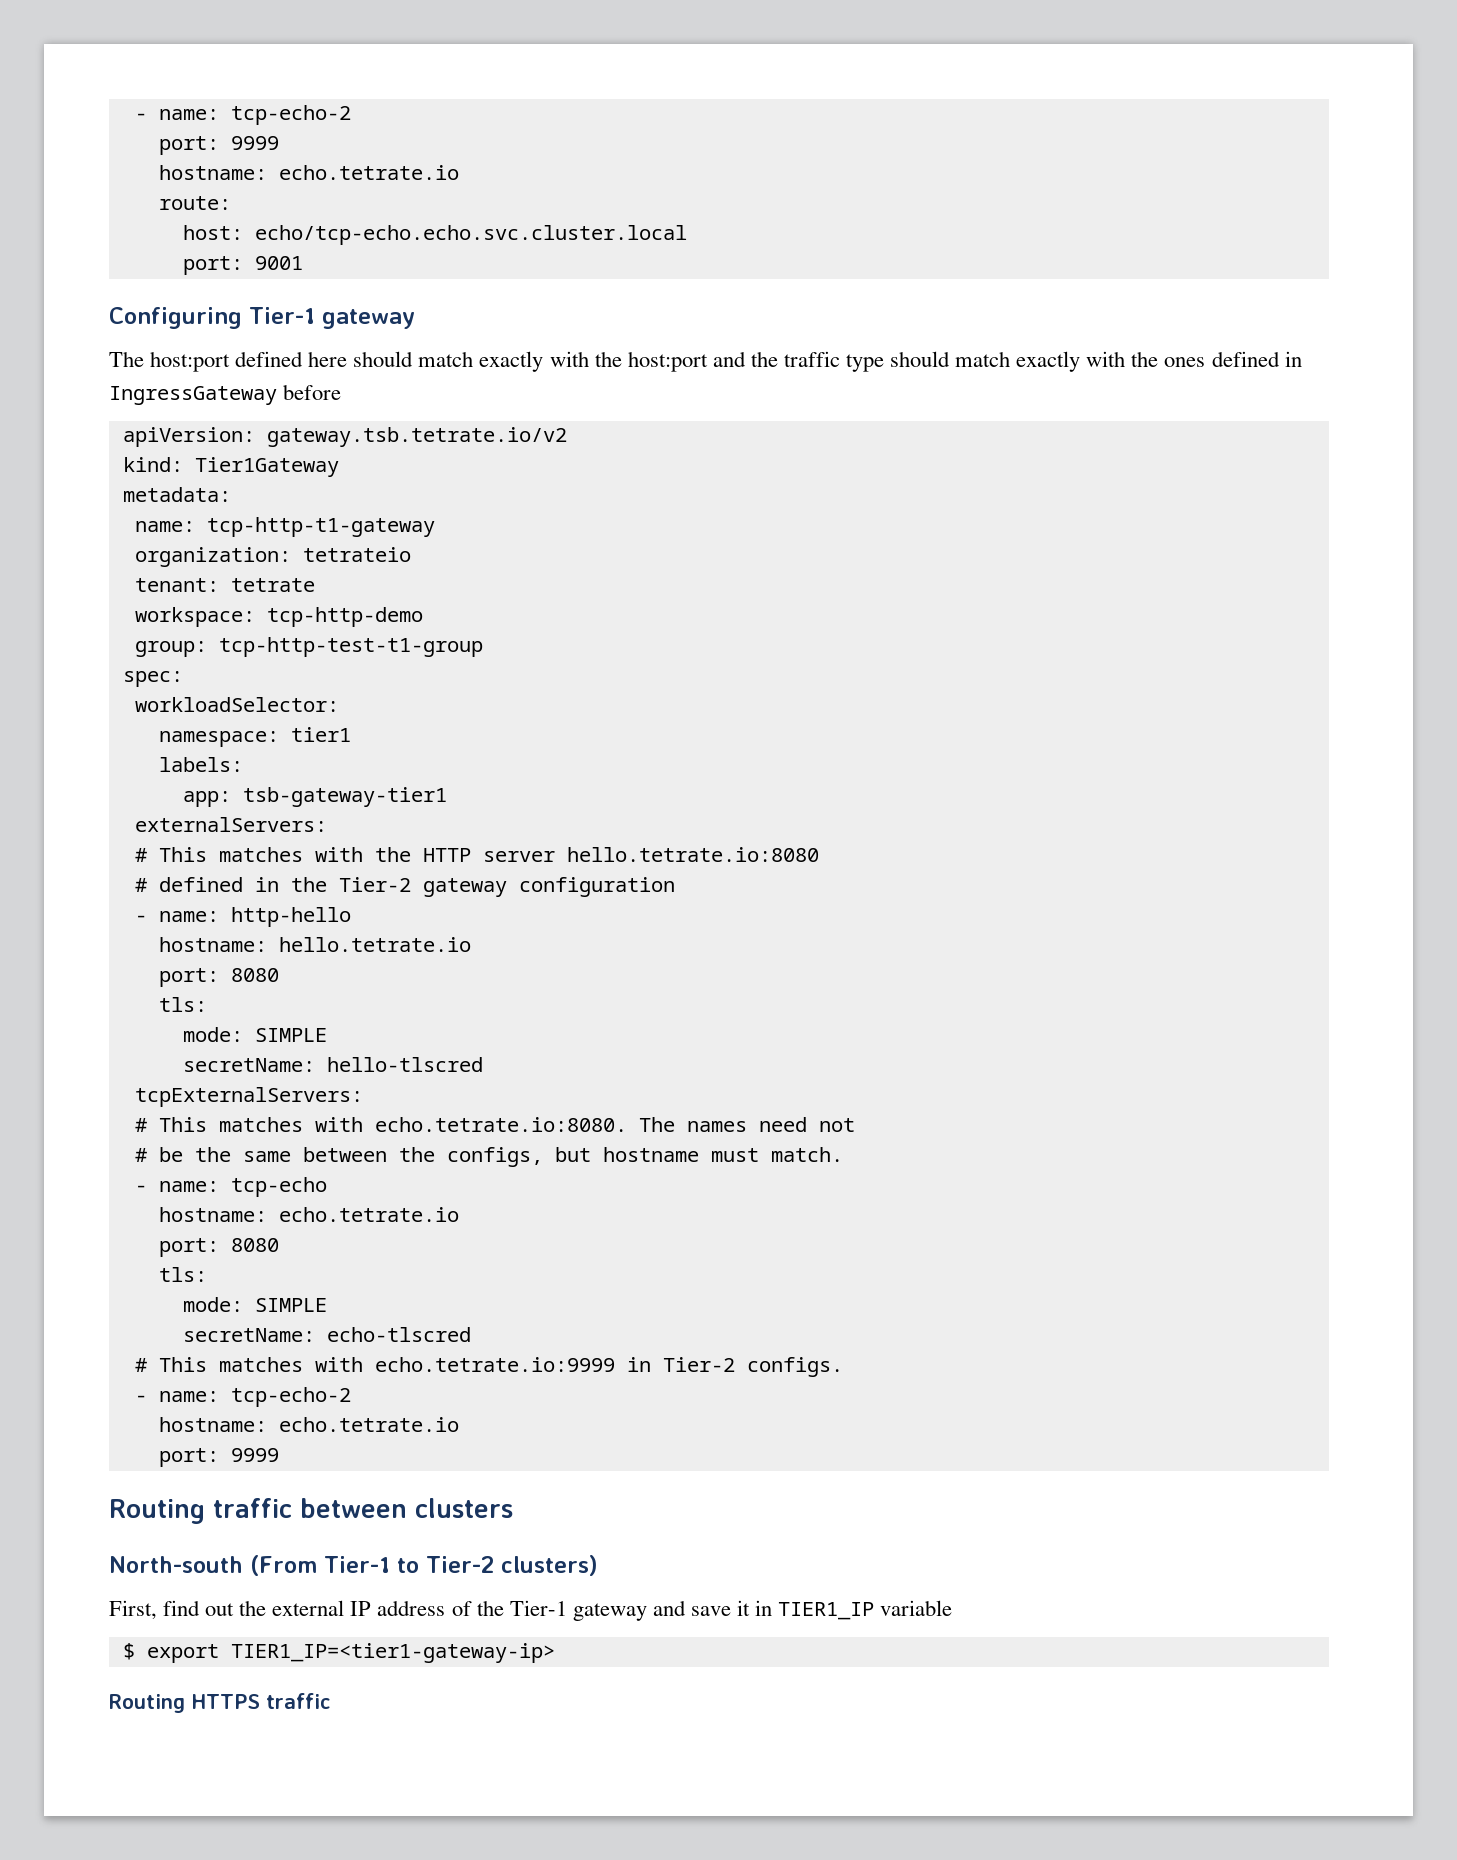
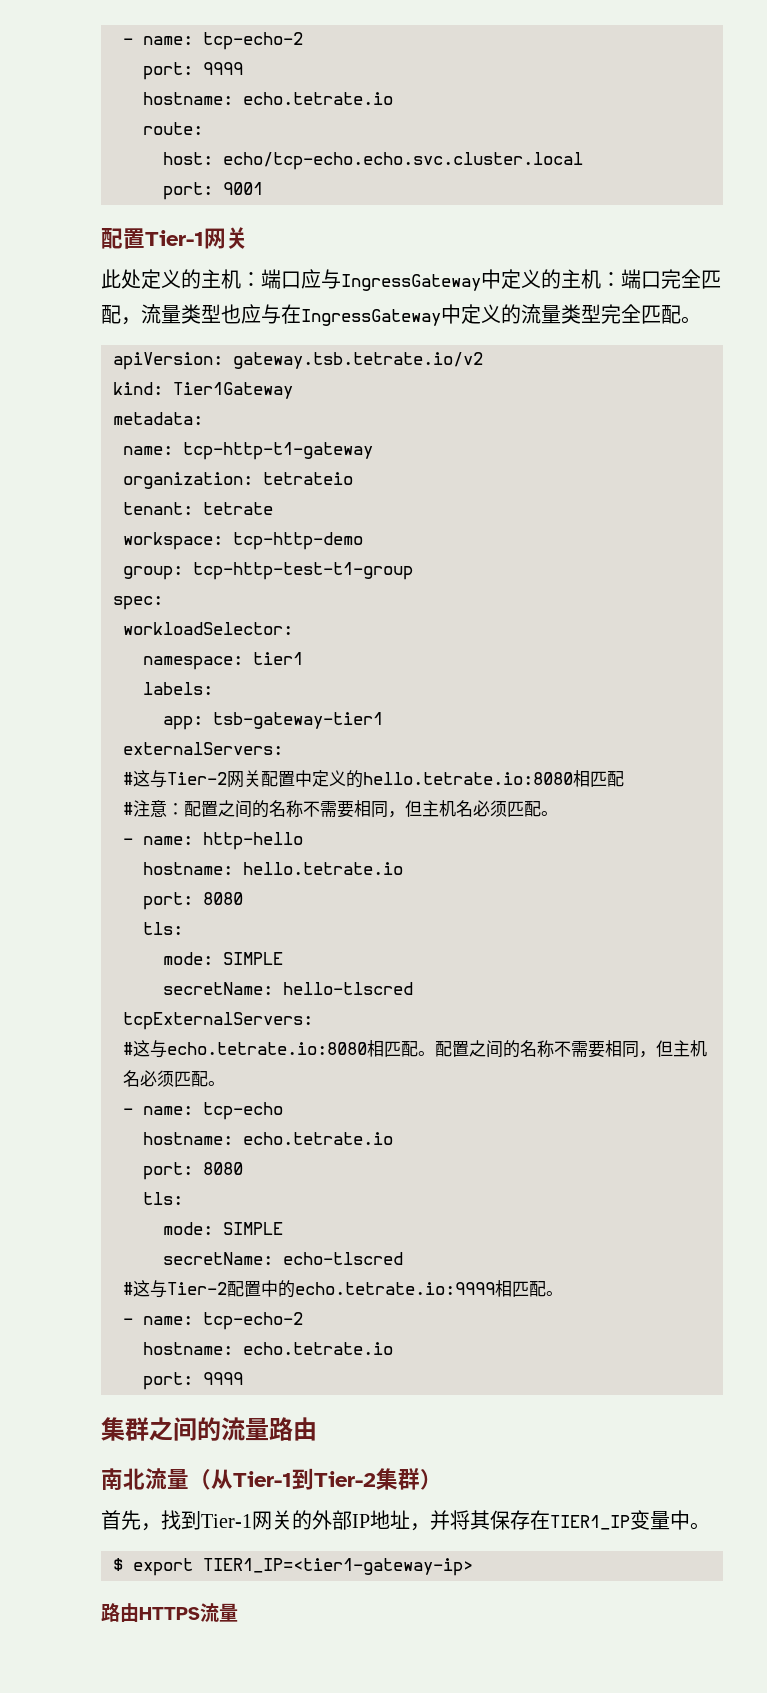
- Configuring Tier-1 gateway
- The host:port defined here should match exactly with the host:port and the traffic type should match exactly with the ones defined in IngressGateway before
+ 配置Tier-1网关
+ 此处定义的主机：端口应与IngressGateway中定义的主机：端口完全匹配，流量类型也应与在IngressGateway中定义的流量类型完全匹配。
- # This matches with the HTTP server hello.tetrate.io:8080
- # defined in the Tier-2 gateway configuration
+ #这与Tier-2网关配置中定义的hello.tetrate.io:8080相匹配
+ #注意：配置之间的名称不需要相同，但主机名必须匹配。
- # This matches with echo.tetrate.io:8080. The names need not
- # be the same between the configs, but hostname must match.
+ #这与echo.tetrate.io:8080相匹配。配置之间的名称不需要相同，但主机名必须匹配。
- # This matches with echo.tetrate.io:9999 in Tier-2 configs.
+ #这与Tier-2配置中的echo.tetrate.io:9999相匹配。
- Routing traffic between clusters
- North-south (From Tier-1 to Tier-2 clusters)
- First, find out the external IP address of the Tier-1 gateway and save it in TIER1_IP variable
+ 集群之间的流量路由
+ 南北流量（从Tier-1到Tier-2集群）
+ 首先，找到Tier-1网关的外部IP地址，并将其保存在TIER1_IP变量中。
- Routing HTTPS traffic
+ 路由HTTPS流量

